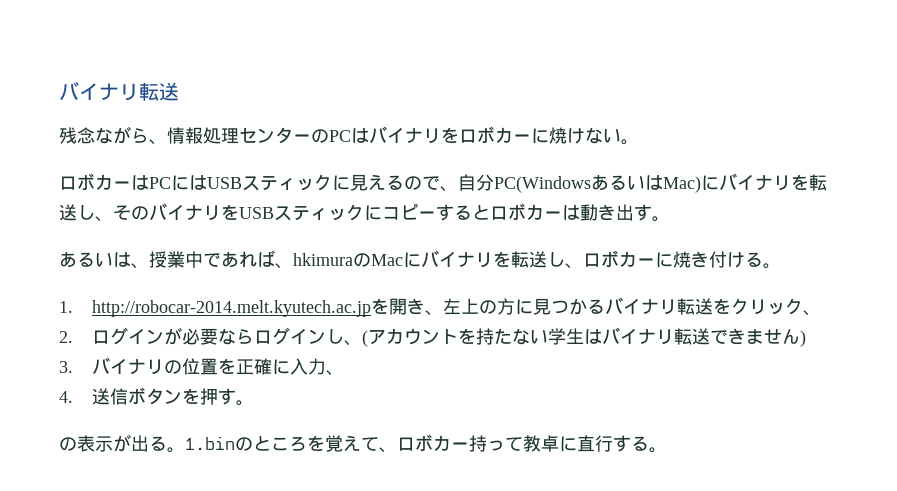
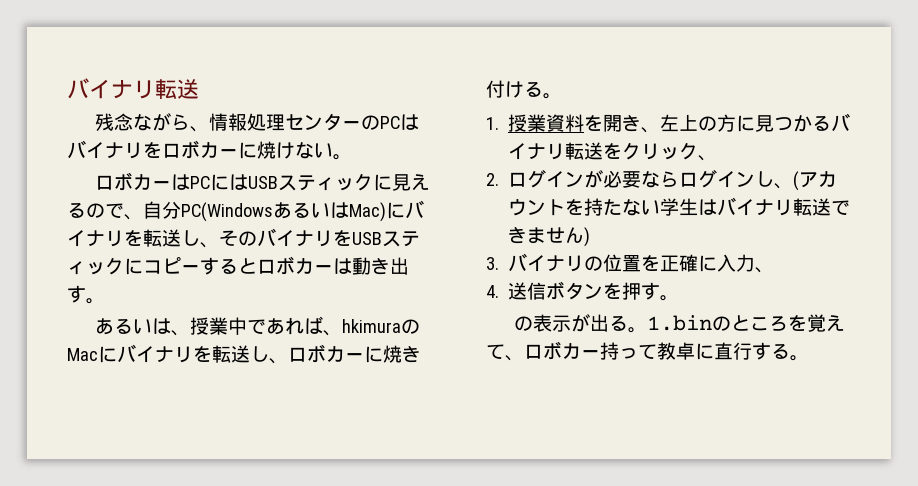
- 1. http://robocar-2014.melt.kyutech.ac.jpを開き、左上の方に見つかるバイナリ転送をクリック、
+ 1.授業資料を開き、左上の方に見つかるバイナリ転送をクリック、

